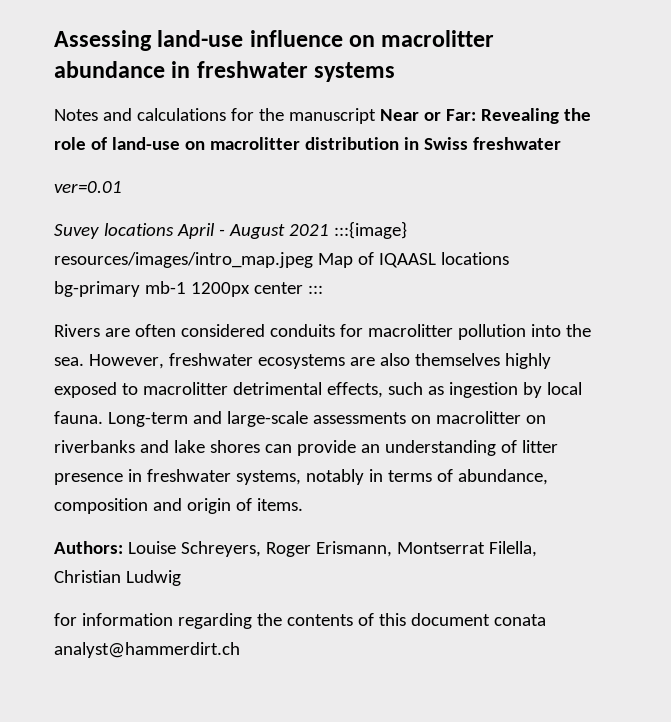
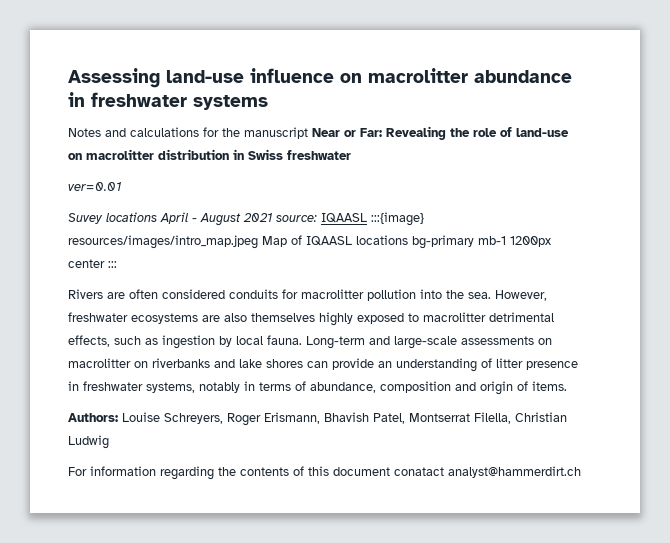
- Suvey locations April - August 2021 :::{image} resources/images/intro_map.jpeg Map of IQAASL locations bg-primary mb-1 1200px center :::
+ Suvey locations April - August 2021 source: IQAASL :::{image} resources/images/intro_map.jpeg Map of IQAASL locations bg-primary mb-1 1200px center :::
- Authors: Louise Schreyers, Roger Erismann, Montserrat Filella, Christian Ludwig
+ Authors: Louise Schreyers, Roger Erismann, Bhavish Patel, Montserrat Filella, Christian Ludwig
- for information regarding the contents of this document conata analyst@hammerdirt.ch
+ For information regarding the contents of this document conatact analyst@hammerdirt.ch

